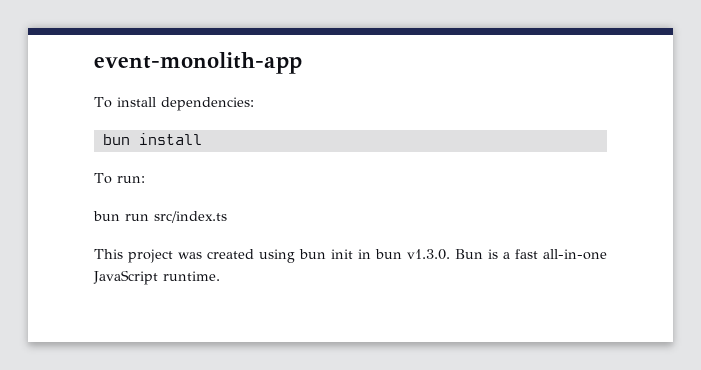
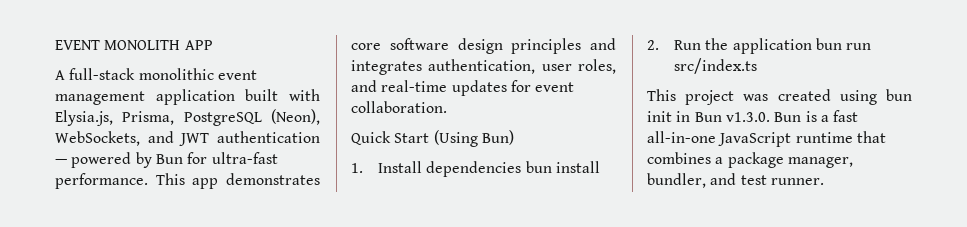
- event-monolith-app
- To install dependencies:
- bun install
- To run:
- bun run src/index.ts
+ EVENT MONOLITH APP
+ A full-stack monolithic event management application built with Elysia.js, Prisma, PostgreSQL (Neon), WebSockets, and JWT authentication — powered by Bun for ultra-fast performance. This app demonstrates core software design principles and integrates authentication, user roles, and real-time updates for event collaboration.
+ Quick Start (Using Bun)
+ 1. Install dependencies bun install
+ 2. Run the application bun run src/index.ts
- This project was created using bun init in bun v1.3.0. Bun is a fast all-in-one JavaScript runtime.
+ This project was created using bun init in Bun v1.3.0. Bun is a fast all-in-one JavaScript runtime that combines a package manager, bundler, and test runner.

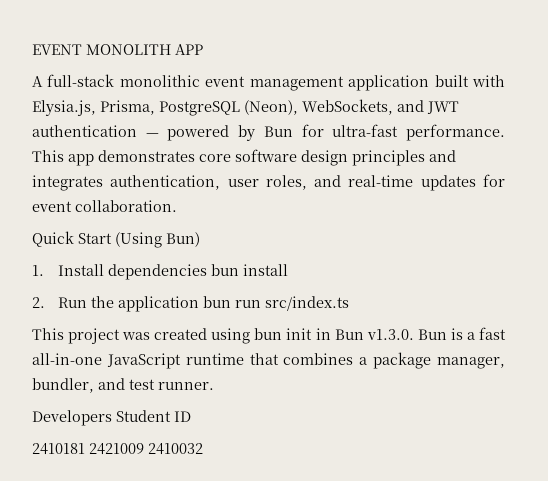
+ Developers Student ID
+ 2410181 2421009 2410032

